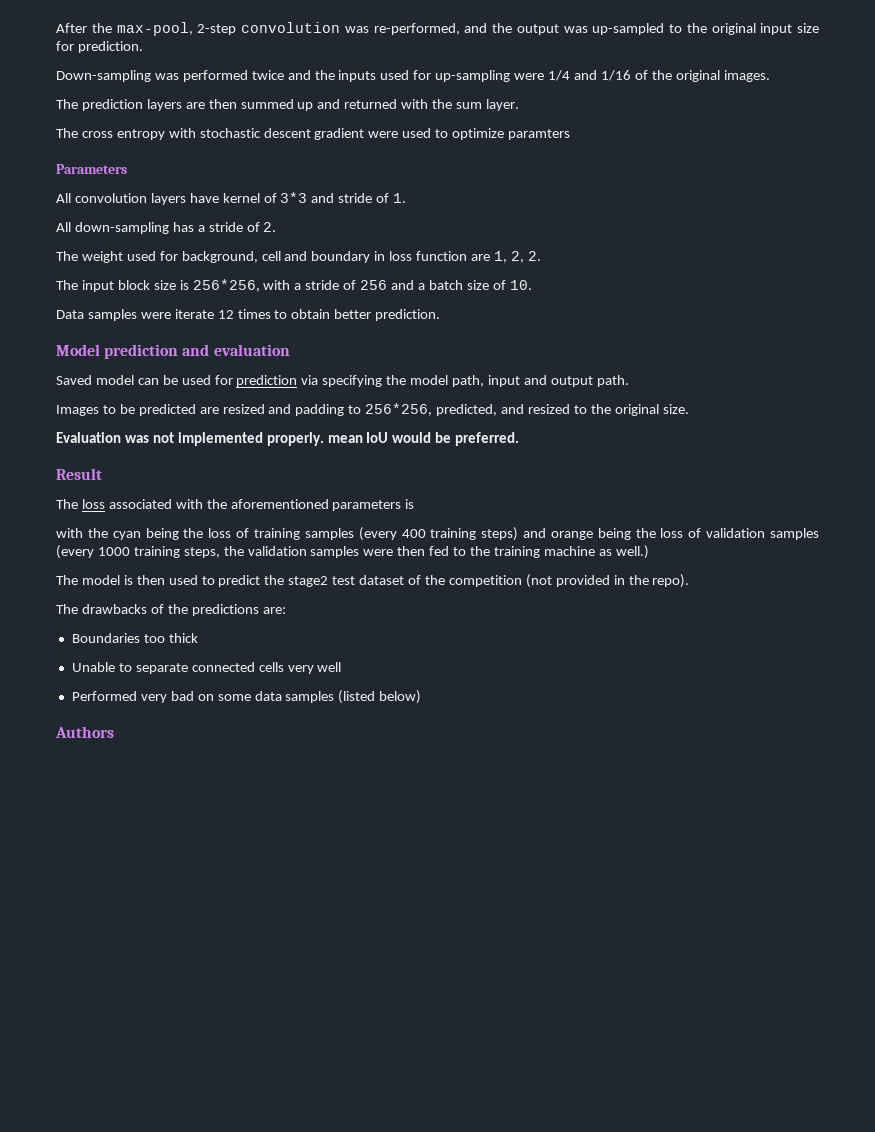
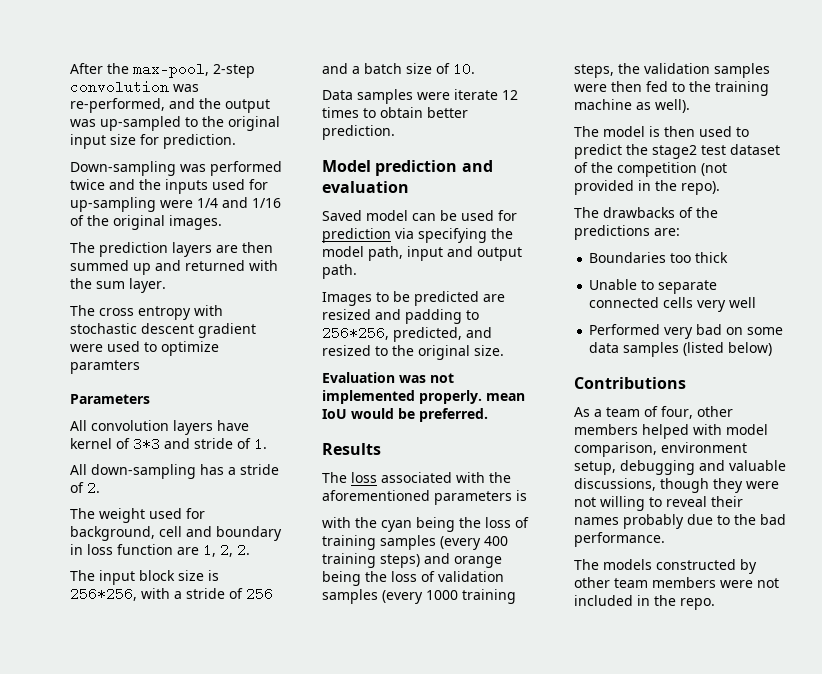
- Result
+ Results
- with the cyan being the loss of training samples (every 400 training steps) and orange being the loss of validation samples (every 1000 training steps, the validation samples were then fed to the training machine as well.)
+ with the cyan being the loss of training samples (every 400 training steps) and orange being the loss of validation samples (every 1000 training steps, the validation samples were then fed to the training machine as well).
- Authors
+ Contributions
+ As a team of four, other members helped with model comparison, environment setup, debugging and valuable discussions, though they were not willing to reveal their names probably due to the bad performance.
+ The models constructed by other team members were not included in the repo.

